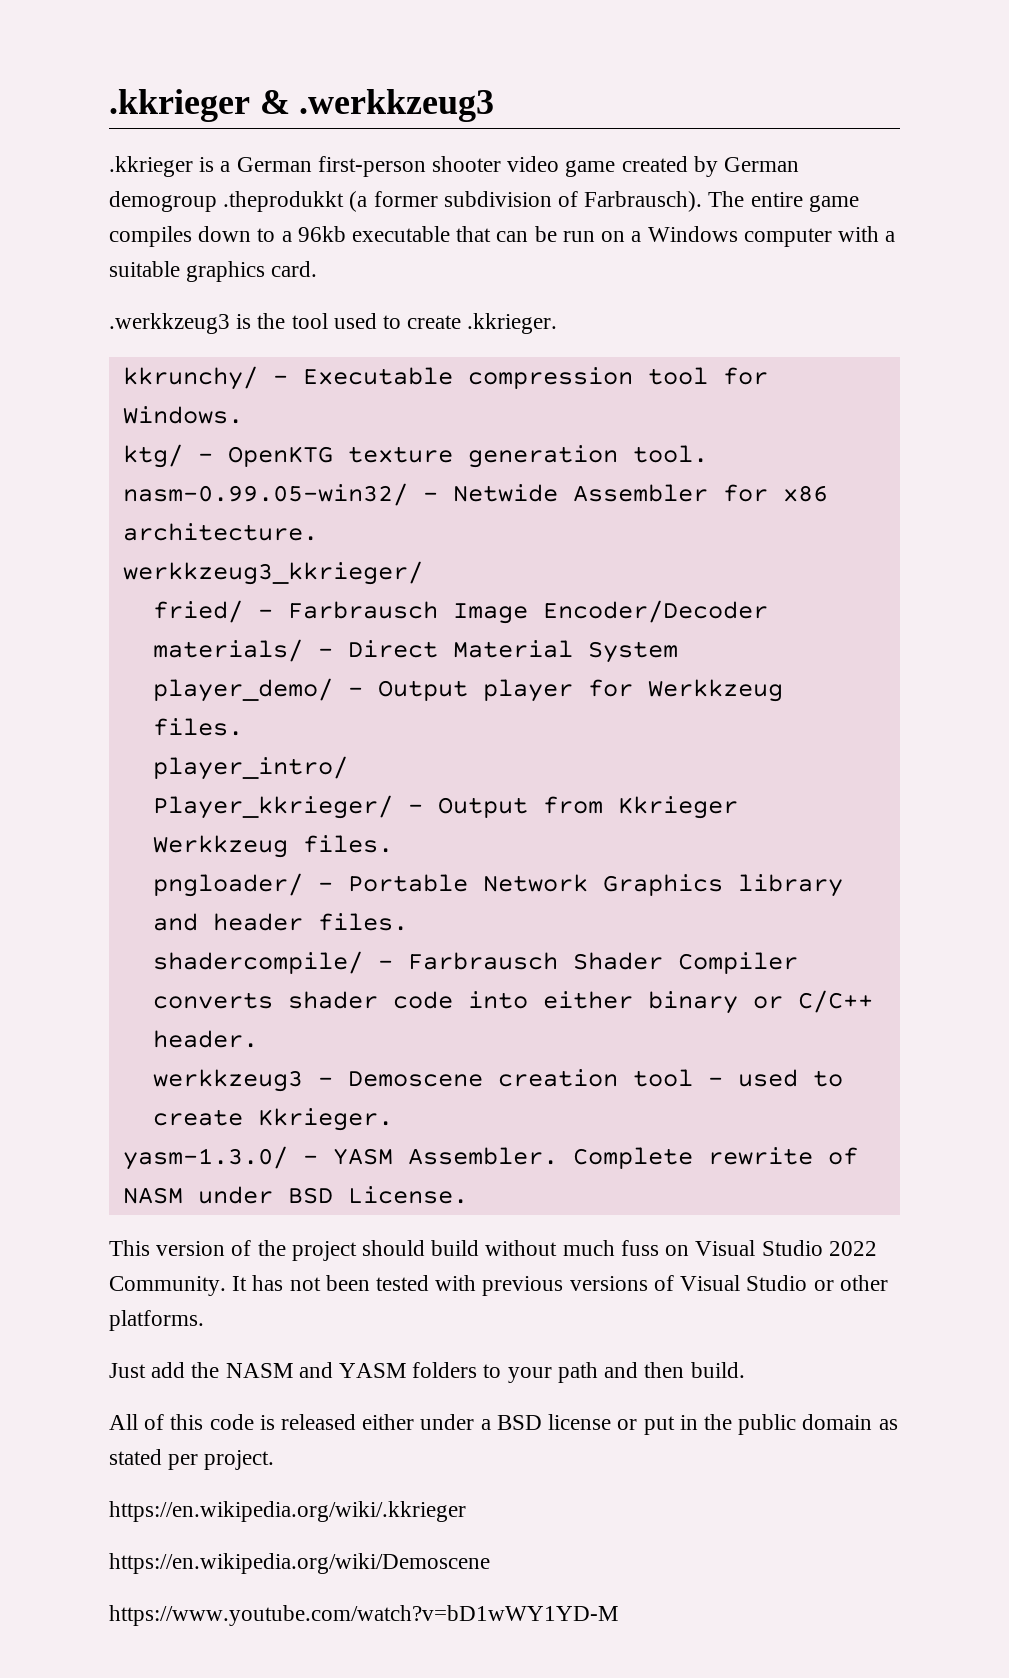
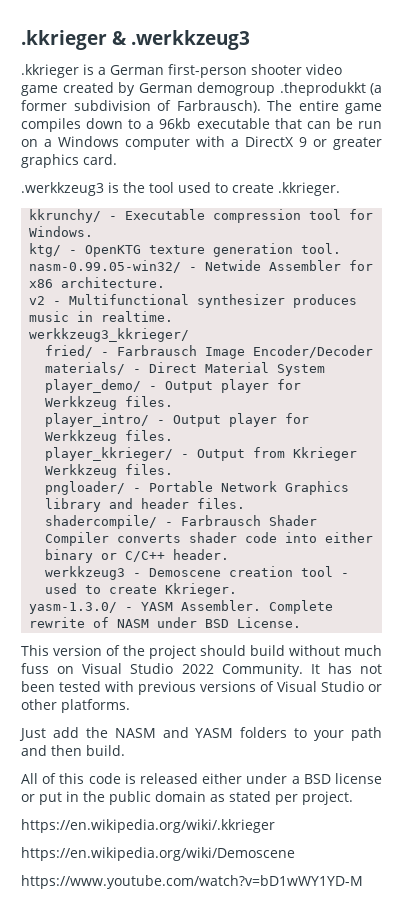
- The entire game compiles down to a 96kb executable that can be run on a Windows computer with a suitable graphics card.
+ The entire game compiles down to a 96kb executable that can be run on a Windows computer with a DirectX 9 or greater graphics card.
+ v2 - Multifunctional synthesizer produces music in realtime.
- player_intro/
- Player_kkrieger/ - Output from Kkrieger Werkkzeug files.
+ player_intro/ - Output player for Werkkzeug files.
+ player_kkrieger/ - Output from Kkrieger Werkkzeug files.

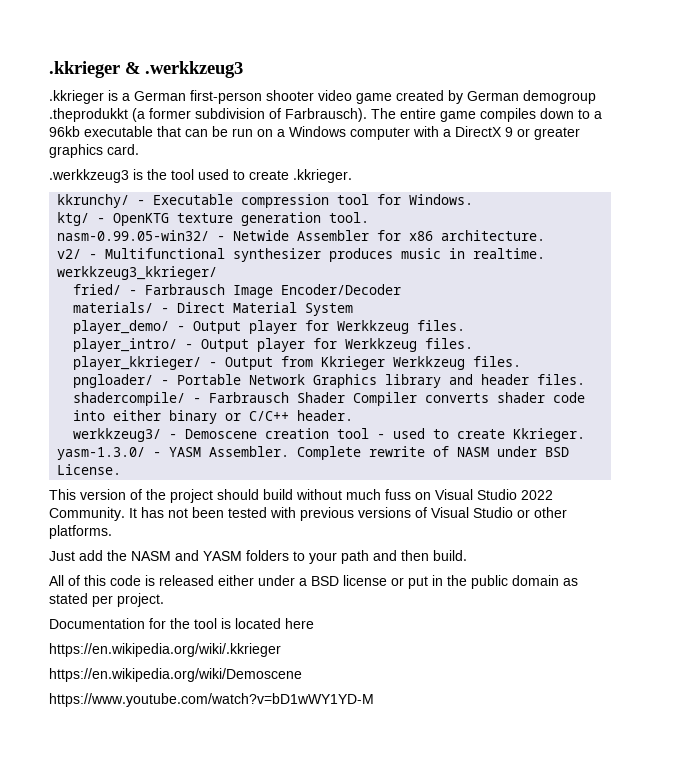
- v2 - Multifunctional synthesizer produces music in realtime.
+ v2/ - Multifunctional synthesizer produces music in realtime.
- werkkzeug3 - Demoscene creation tool - used to create Kkrieger.
+ werkkzeug3/ - Demoscene creation tool - used to create Kkrieger.
+ Documentation for the tool is located here

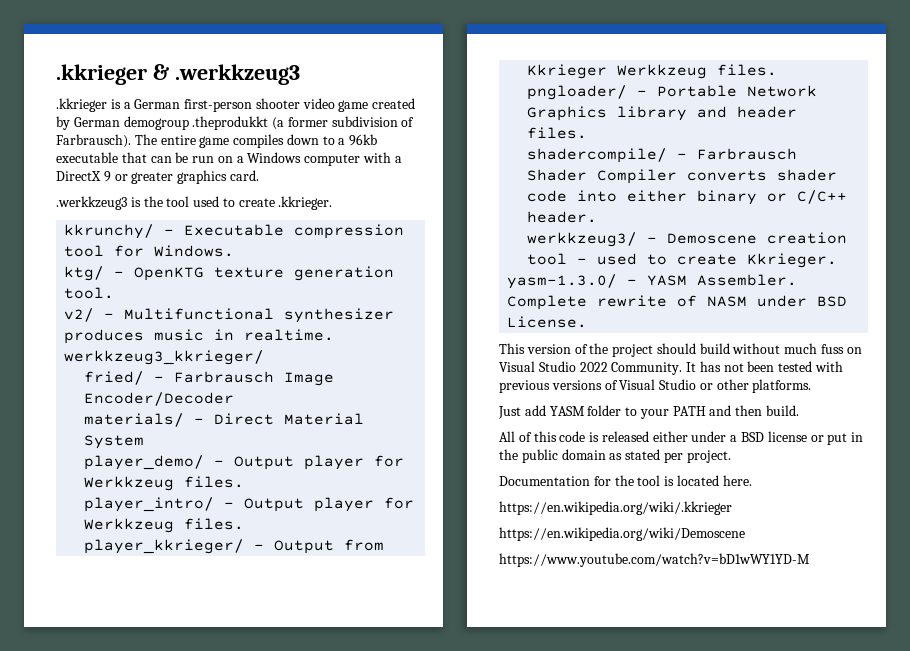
- nasm-0.99.05-win32/ - Netwide Assembler for x86 architecture.
- Just add the NASM and YASM folders to your path and then build.
+ Just add YASM folder to your PATH and then build.
- Documentation for the tool is located here
+ Documentation for the tool is located here.

